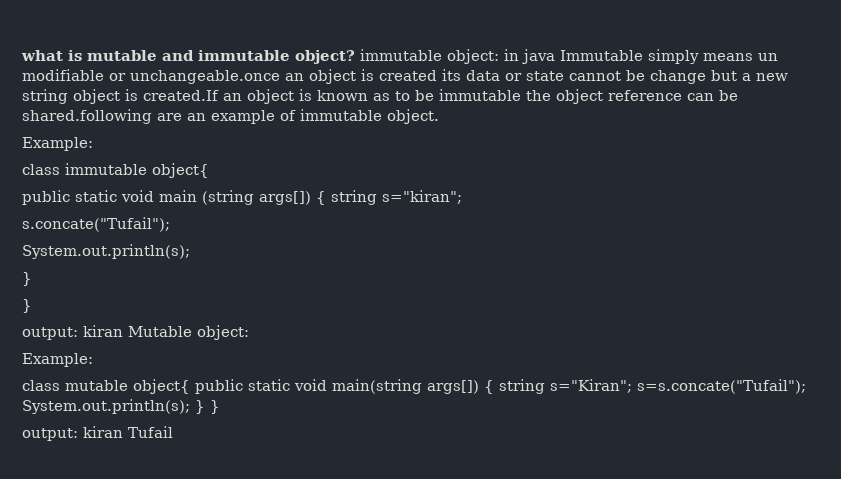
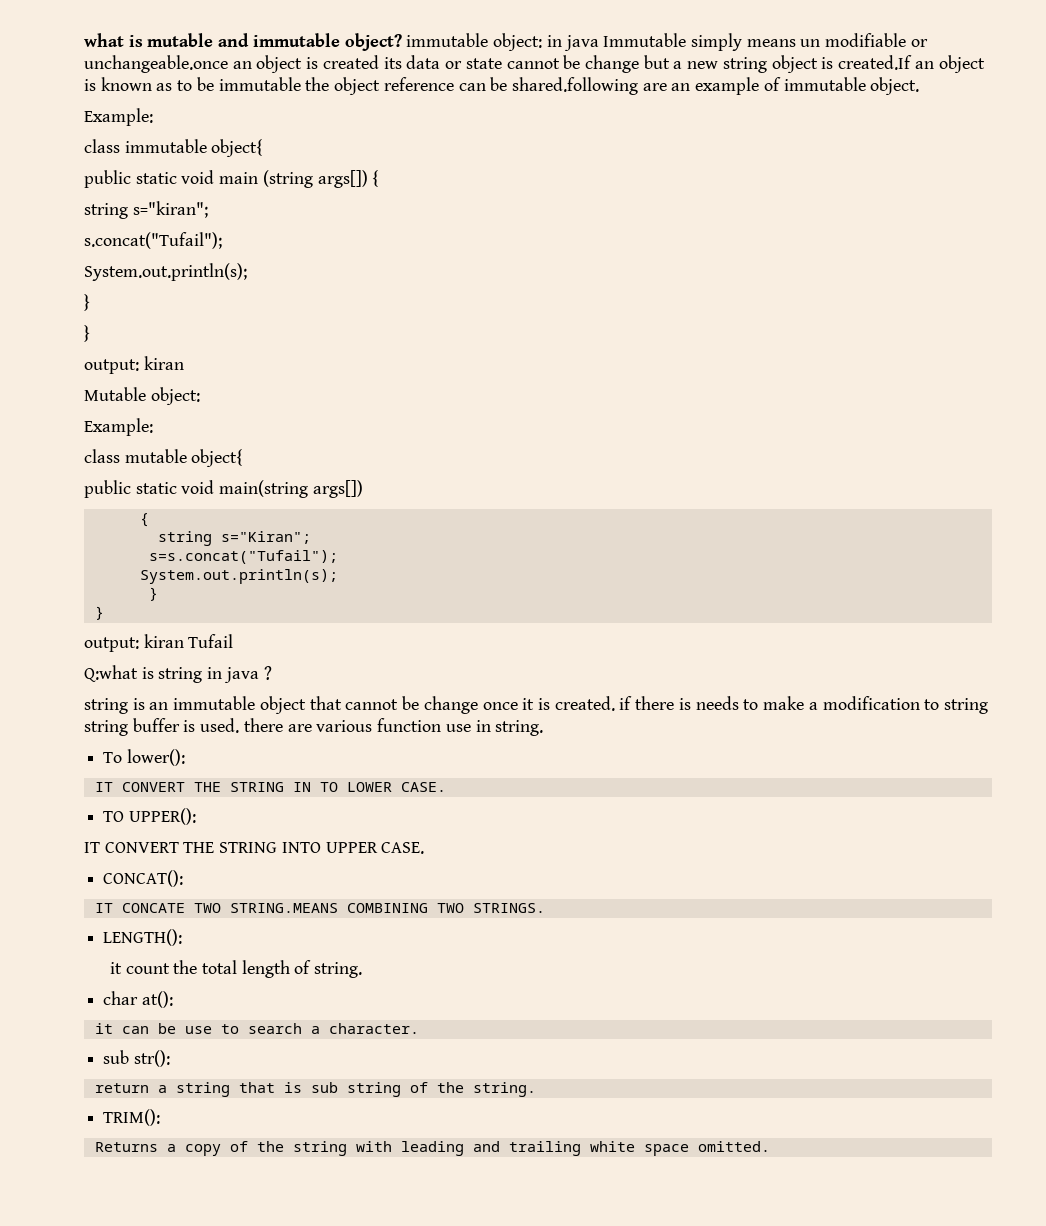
- public static void main (string args[]) { string s="kiran";
+ public static void main (string args[]) {
+ string s="kiran";
- s.concate("Tufail");
+ s.concat("Tufail");
  System.out.println(s);
  }
  }
- output: kiran Mutable object:
+ output: kiran
+ Mutable object:
- class mutable object{ public static void main(string args[]) { string s="Kiran"; s=s.concate("Tufail"); System.out.println(s); } }
+ class mutable object{
+ public static void main(string args[])
+ {
+ string s="Kiran";
+ s=s.concat("Tufail");
+ System.out.println(s);
+ }
+ }
+ Q:what is string in java ?
+ string is an immutable object that cannot be change once it is created. if there is needs to make a modification to string string buffer is used. there are various function use in string.
+ To lower():
+ IT CONVERT THE STRING IN TO LOWER CASE.
+ TO UPPER():
+ IT CONVERT THE STRING INTO UPPER CASE.
+ CONCAT():
+ IT CONCATE TWO STRING.MEANS COMBINING TWO STRINGS.
+ LENGTH():
+ it count the total length of string.
+ char at():
+ it can be use to search a character.
+ sub str():
+ return a string that is sub string of the string.
+ TRIM():
+ Returns a copy of the string with leading and trailing white space omitted.

